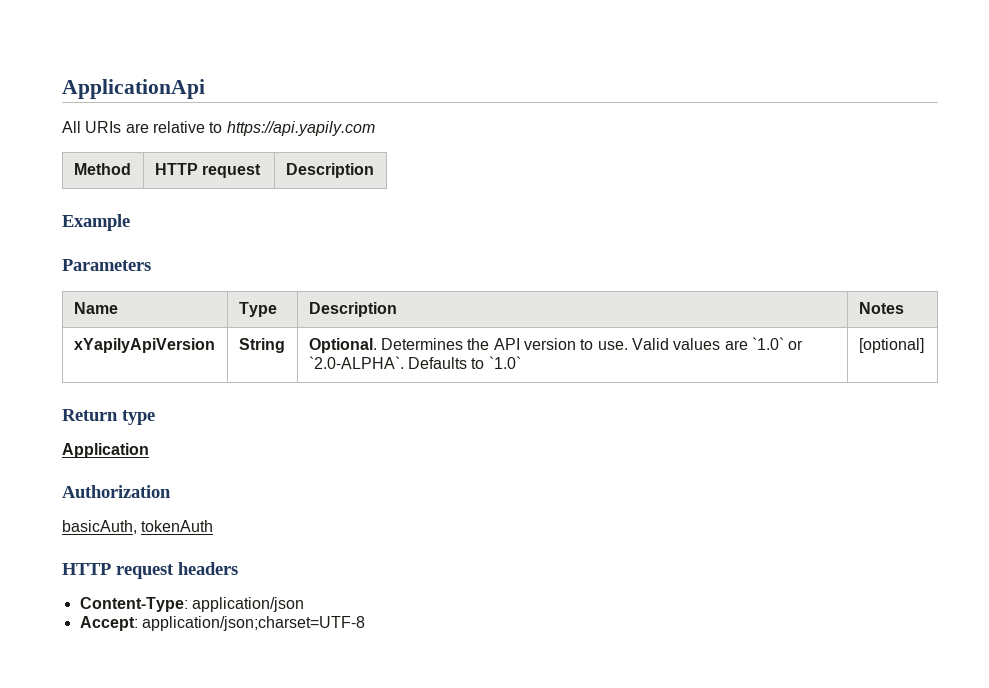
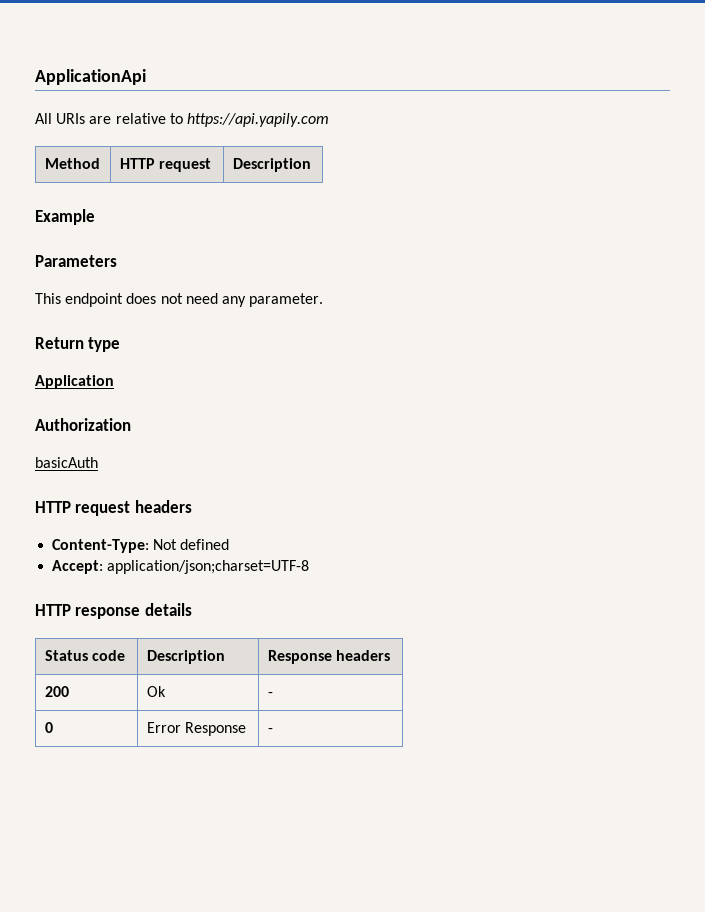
- Name | Type | Description | Notes
- xYapilyApiVersion | String | Optional. Determines the API version to use. Valid values are `1.0` or `2.0-ALPHA`. Defaults to `1.0` | [optional]
+ This endpoint does not need any parameter.
- basicAuth, tokenAuth
+ basicAuth
- Content-Type: application/json
+ Content-Type: Not defined
+ HTTP response details
+ Status code | Description | Response headers
+ 200 | Ok | -
+ 0 | Error Response | -

